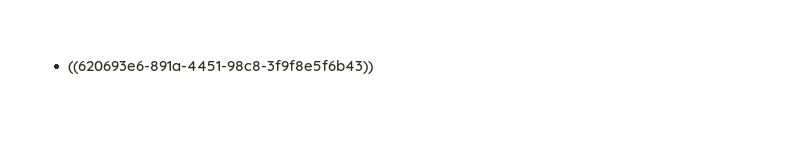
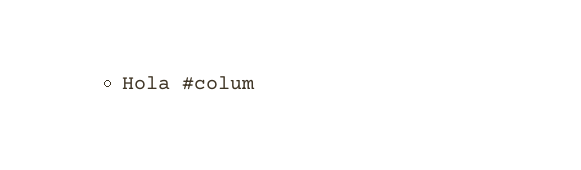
- ((620693e6-891a-4451-98c8-3f9f8e5f6b43))
+ Hola #colum

